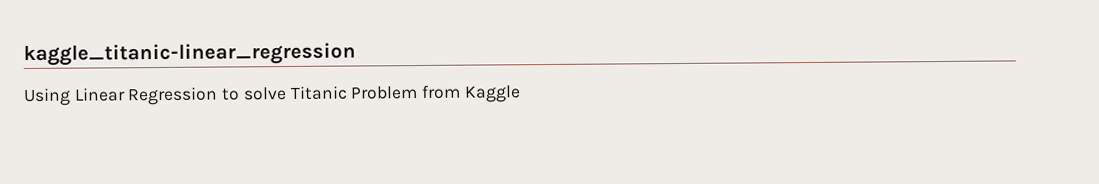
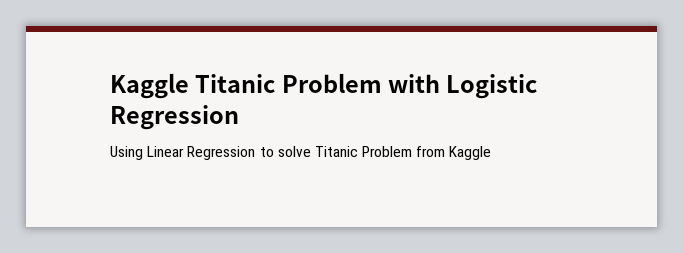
- kaggle_titanic-linear_regression
+ Kaggle Titanic Problem with Logistic Regression

